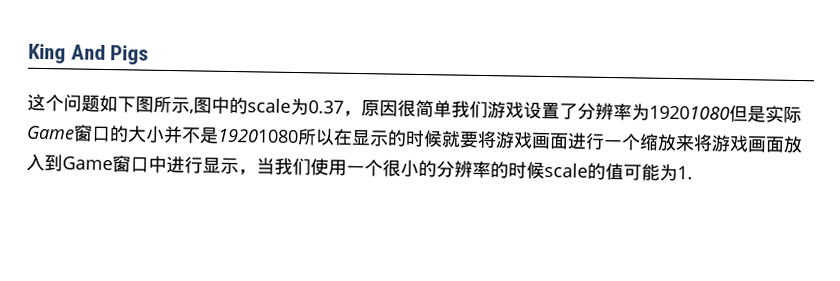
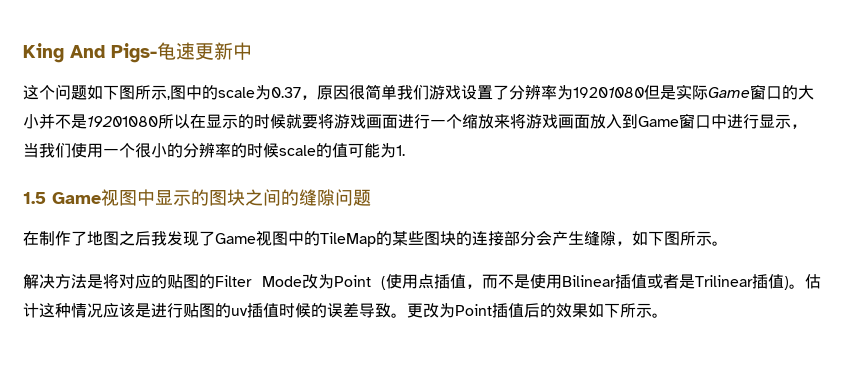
- King And Pigs
+ King And Pigs-龟速更新中
+ 1.5 Game视图中显示的图块之间的缝隙问题
+ 在制作了地图之后我发现了Game视图中的TileMap的某些图块的连接部分会产生缝隙，如下图所示。
+ 解决方法是将对应的贴图的Filter Mode改为Point (使用点插值，而不是使用Bilinear插值或者是Trilinear插值)。估计这种情况应该是进行贴图的uv插值时候的误差导致。更改为Point插值后的效果如下所示。

